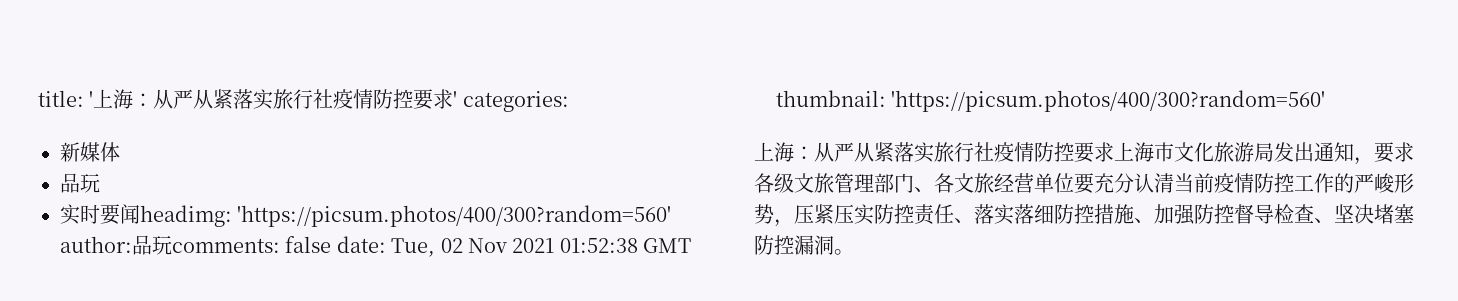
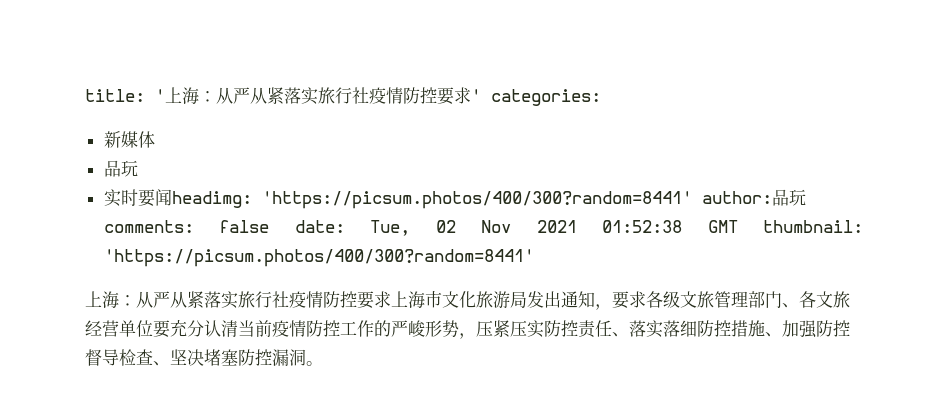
- 实时要闻headimg: 'https://picsum.photos/400/300?random=560' author:品玩comments: false date: Tue, 02 Nov 2021 01:52:38 GMT thumbnail: 'https://picsum.photos/400/300?random=560'
+ 实时要闻headimg: 'https://picsum.photos/400/300?random=8441' author:品玩comments: false date: Tue, 02 Nov 2021 01:52:38 GMT thumbnail: 'https://picsum.photos/400/300?random=8441'

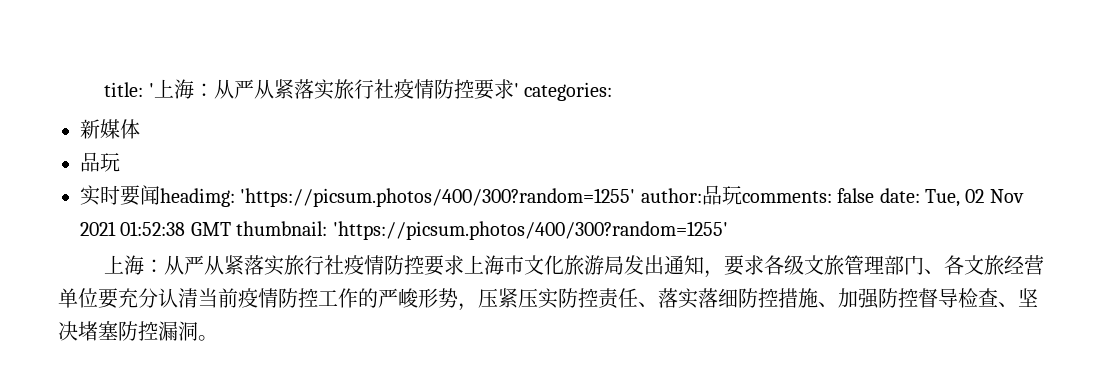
- 实时要闻headimg: 'https://picsum.photos/400/300?random=8441' author:品玩comments: false date: Tue, 02 Nov 2021 01:52:38 GMT thumbnail: 'https://picsum.photos/400/300?random=8441'
+ 实时要闻headimg: 'https://picsum.photos/400/300?random=1255' author:品玩comments: false date: Tue, 02 Nov 2021 01:52:38 GMT thumbnail: 'https://picsum.photos/400/300?random=1255'

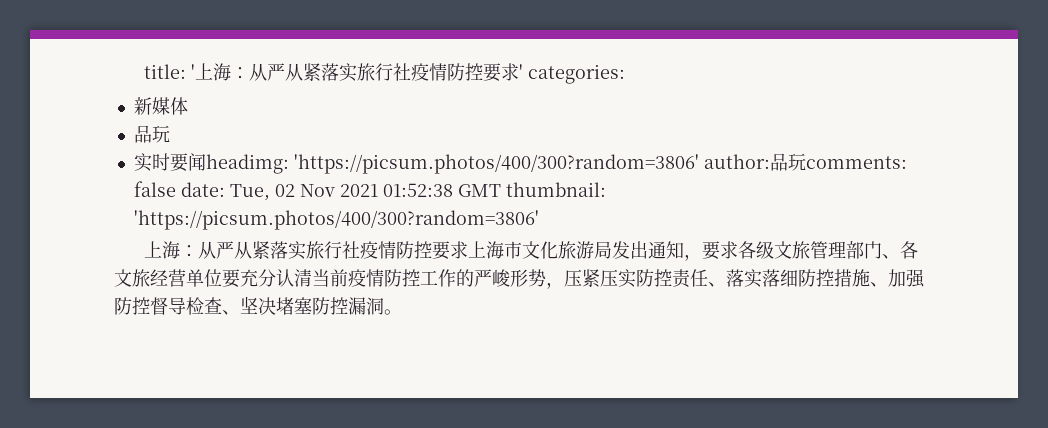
- 实时要闻headimg: 'https://picsum.photos/400/300?random=1255' author:品玩comments: false date: Tue, 02 Nov 2021 01:52:38 GMT thumbnail: 'https://picsum.photos/400/300?random=1255'
+ 实时要闻headimg: 'https://picsum.photos/400/300?random=3806' author:品玩comments: false date: Tue, 02 Nov 2021 01:52:38 GMT thumbnail: 'https://picsum.photos/400/300?random=3806'

